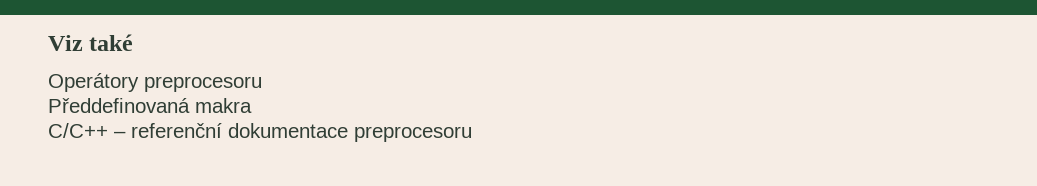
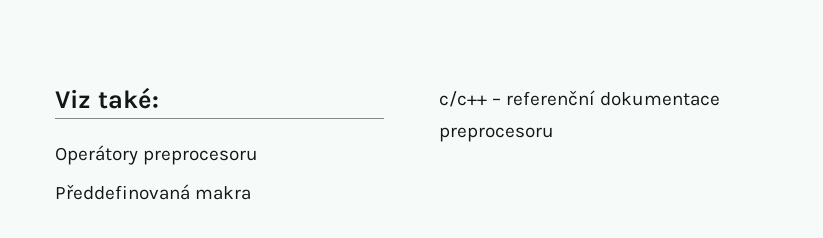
- Viz také
+ Viz také:
- C/C++ – referenční dokumentace preprocesoru
+ c/c++ – referenční dokumentace preprocesoru

